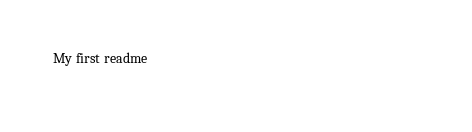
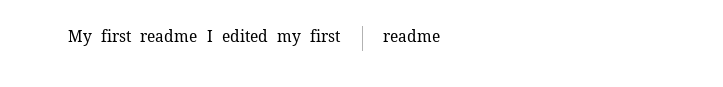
- My first readme
+ My first readme I edited my first readme

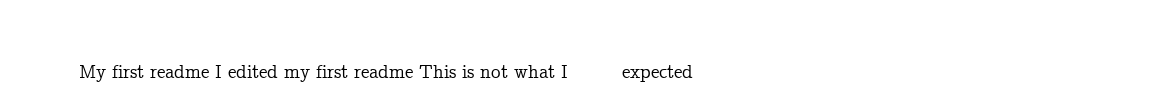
- My first readme I edited my first readme
+ My first readme I edited my first readme This is not what I expected

